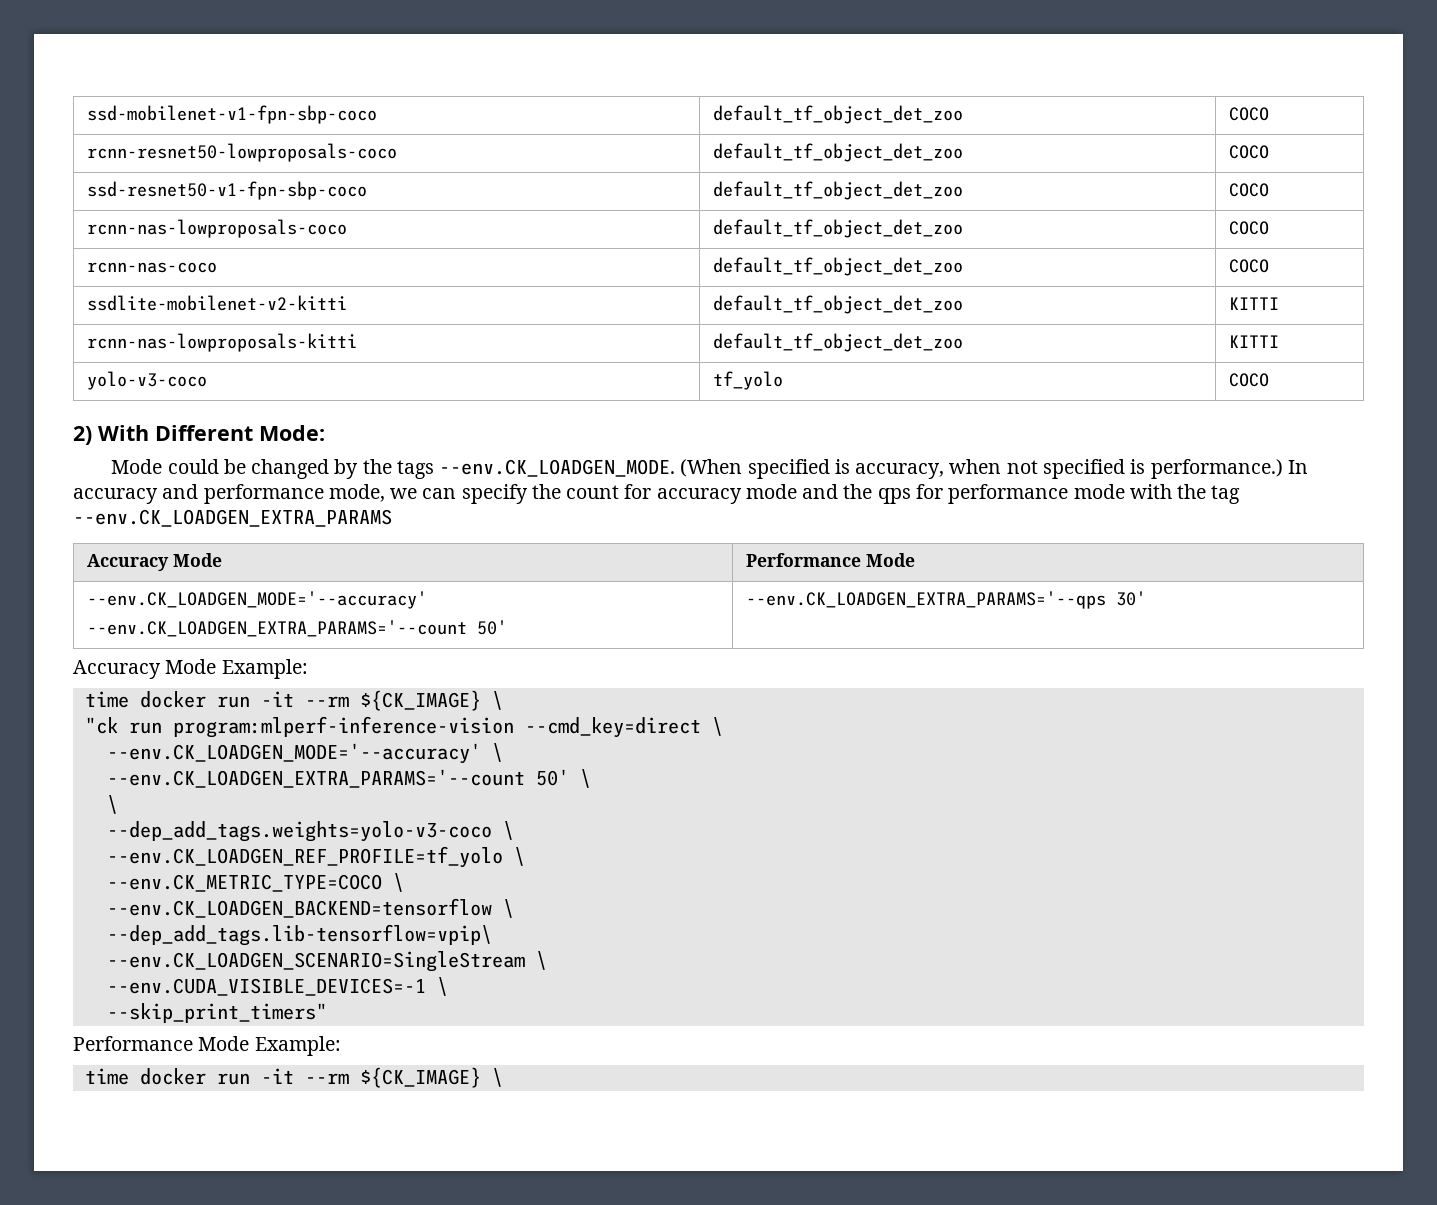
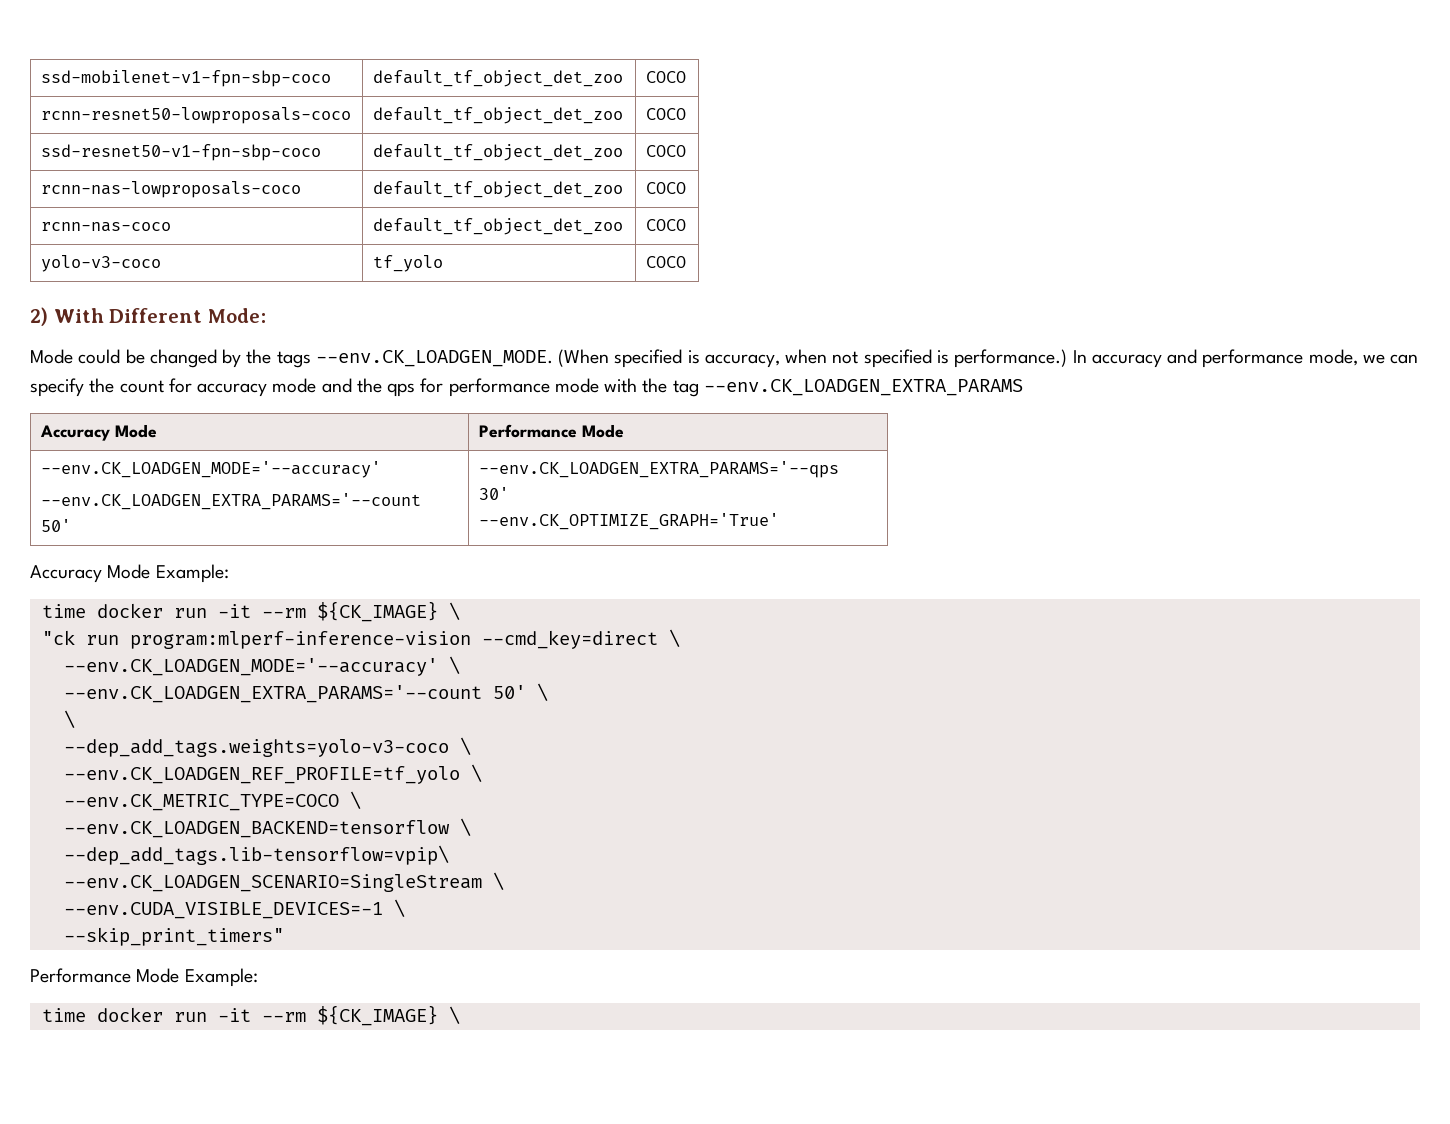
- ssdlite-mobilenet-v2-kitti | default_tf_object_det_zoo | KITTI
- rcnn-nas-lowproposals-kitti | default_tf_object_det_zoo | KITTI
  Accuracy Mode | Performance Mode
  --env.CK_LOADGEN_MODE='--accuracy'
  --env.CK_LOADGEN_EXTRA_PARAMS='--count 50' | --env.CK_LOADGEN_EXTRA_PARAMS='--qps 30'
+ --env.CK_OPTIMIZE_GRAPH='True'

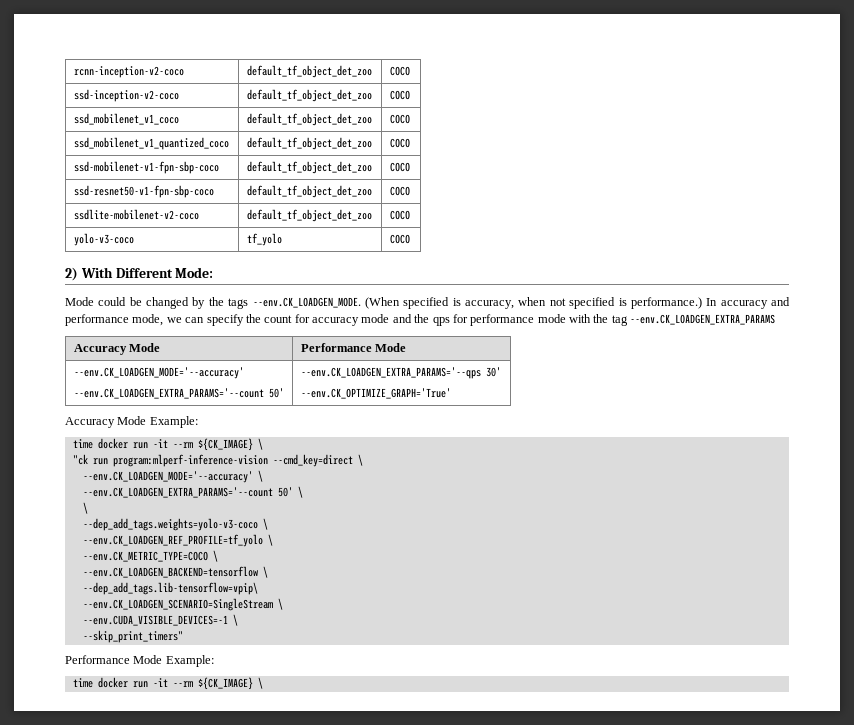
+ rcnn-inception-v2-coco | default_tf_object_det_zoo | COCO
+ ssd-inception-v2-coco | default_tf_object_det_zoo | COCO
+ ssd_mobilenet_v1_coco | default_tf_object_det_zoo | COCO
+ ssd_mobilenet_v1_quantized_coco | default_tf_object_det_zoo | COCO
  ssd-mobilenet-v1-fpn-sbp-coco | default_tf_object_det_zoo | COCO
- rcnn-resnet50-lowproposals-coco | default_tf_object_det_zoo | COCO
- rcnn-nas-lowproposals-coco | default_tf_object_det_zoo | COCO
- rcnn-nas-coco | default_tf_object_det_zoo | COCO
+ ssdlite-mobilenet-v2-coco | default_tf_object_det_zoo | COCO

